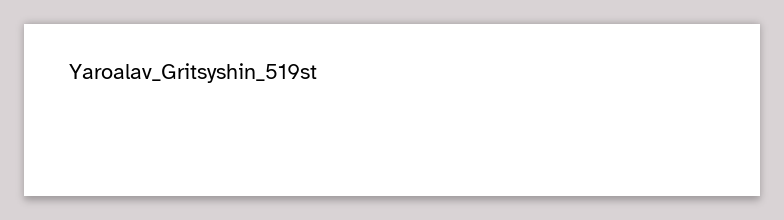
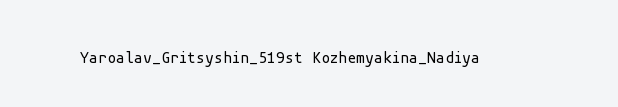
- Yaroalav_Gritsyshin_519st
+ Yaroalav_Gritsyshin_519st Kozhemyakina_Nadiya

